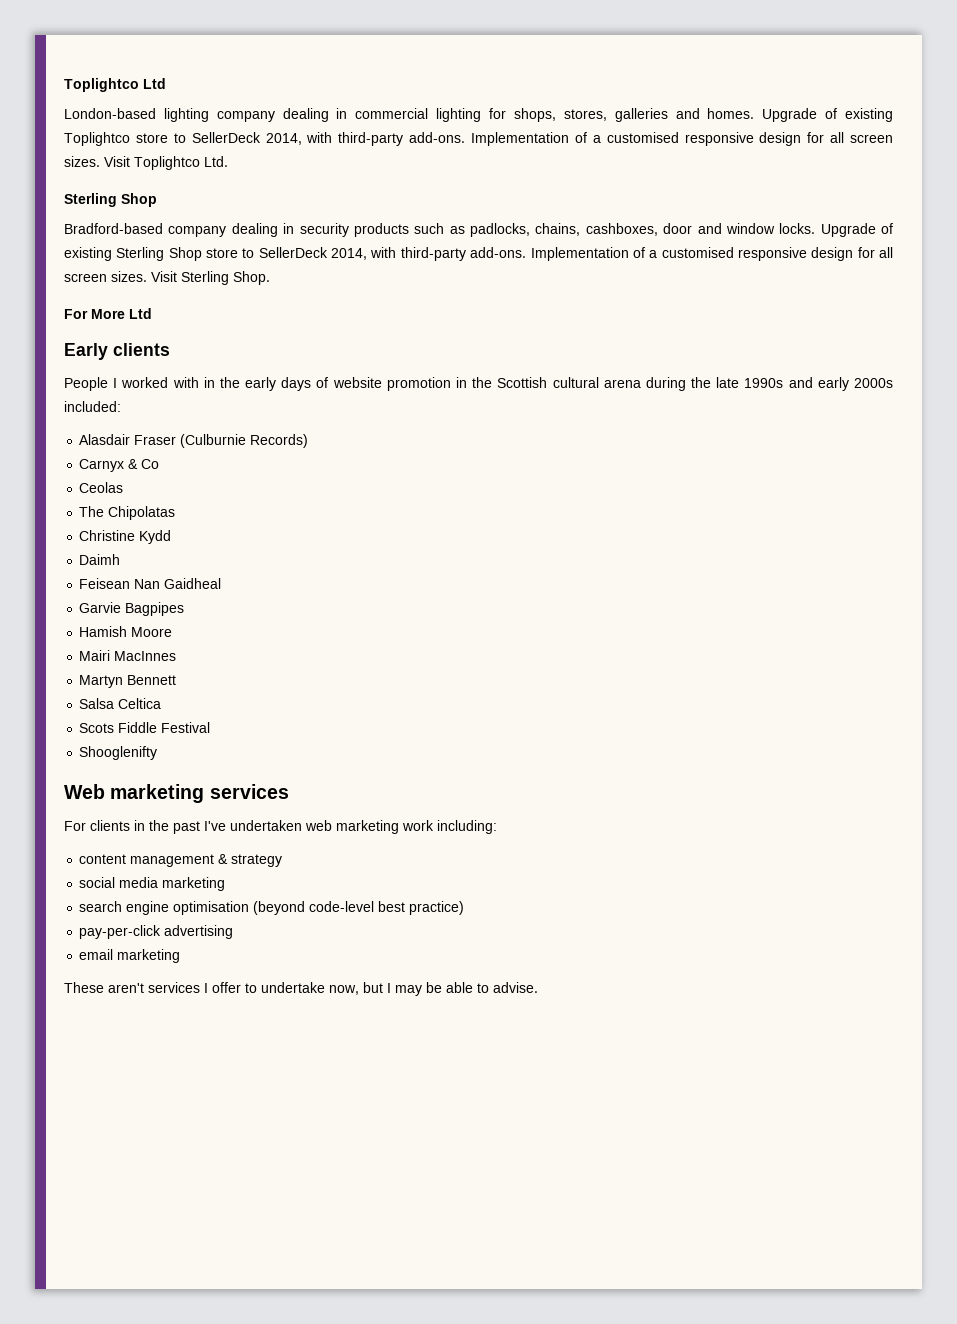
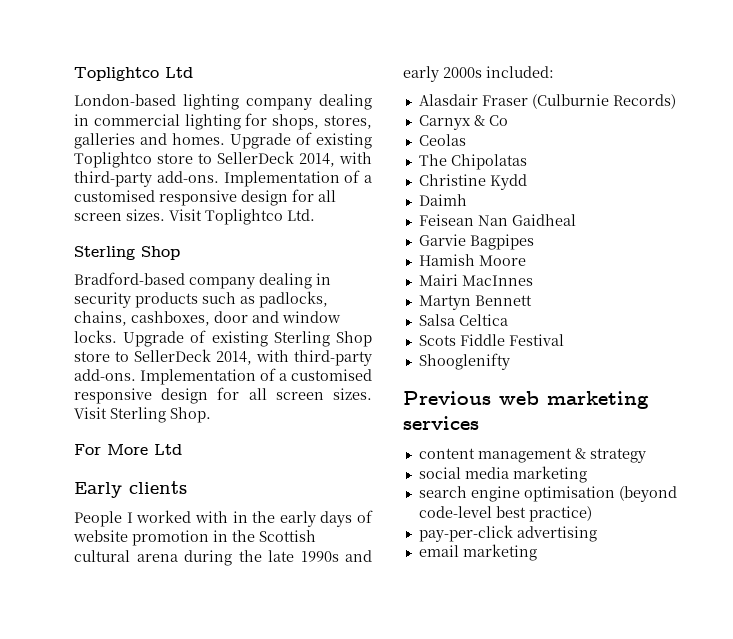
- Web marketing services
+ Previous web marketing services
- For clients in the past I've undertaken web marketing work including:
- These aren't services I offer to undertake now, but I may be able to advise.

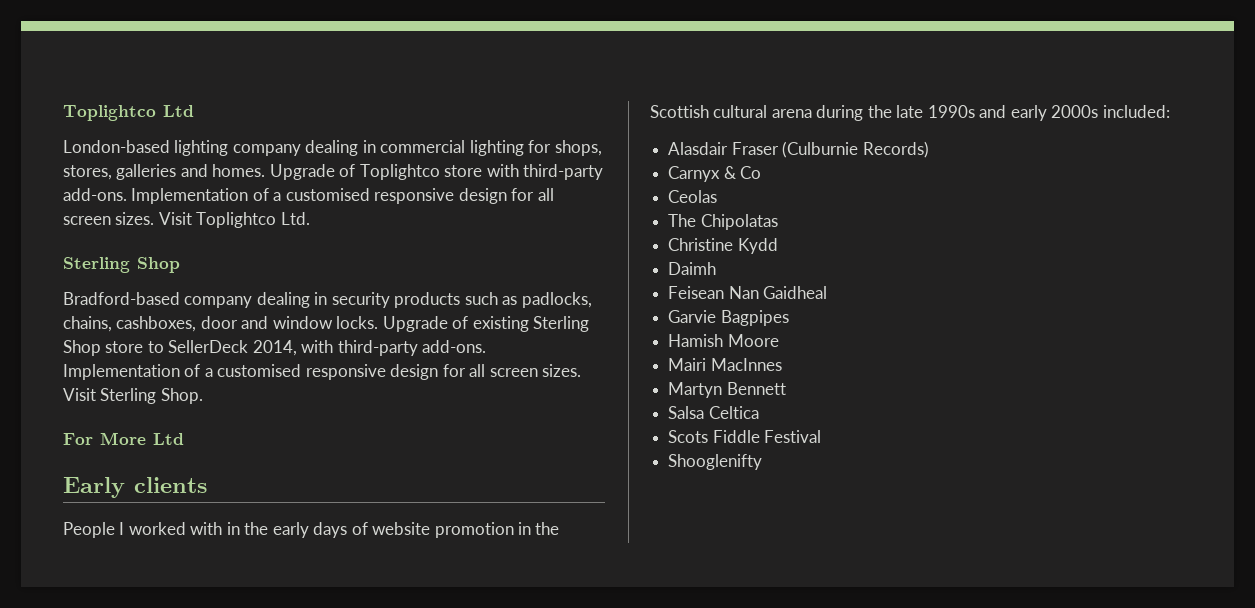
- Upgrade of existing Toplightco store to SellerDeck 2014, with third-party add-ons.
+ Upgrade of Toplightco store with third-party add-ons.
- Previous web marketing services
- content management & strategy
- social media marketing
- search engine optimisation (beyond code-level best practice)
- pay-per-click advertising
- email marketing

